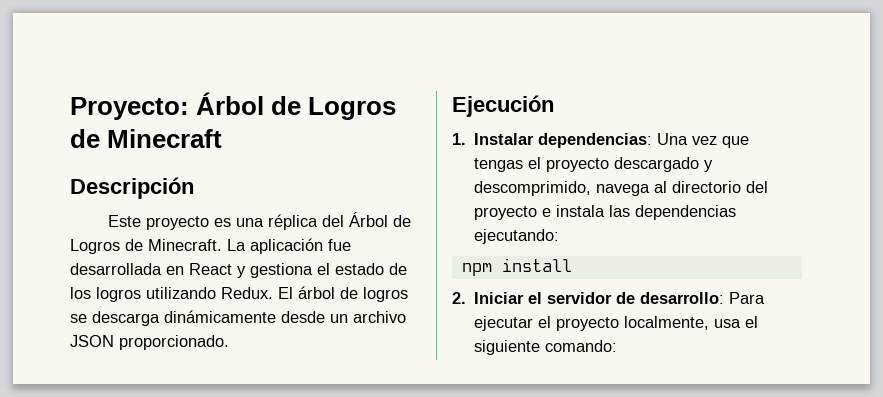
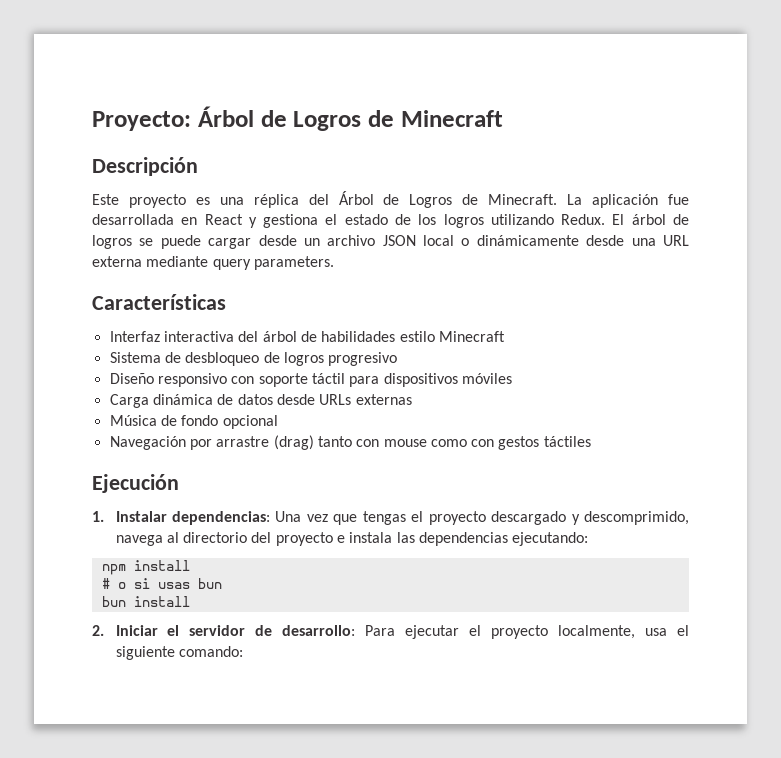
- El árbol de logros se descarga dinámicamente desde un archivo JSON proporcionado.
+ El árbol de logros se puede cargar desde un archivo JSON local o dinámicamente desde una URL externa mediante query parameters.
+ Características
+ Interfaz interactiva del árbol de habilidades estilo Minecraft
+ Sistema de desbloqueo de logros progresivo
+ Diseño responsivo con soporte táctil para dispositivos móviles
+ Carga dinámica de datos desde URLs externas
+ Música de fondo opcional
+ Navegación por arrastre (drag) tanto con mouse como con gestos táctiles
+ # o si usas bun
+ bun install

